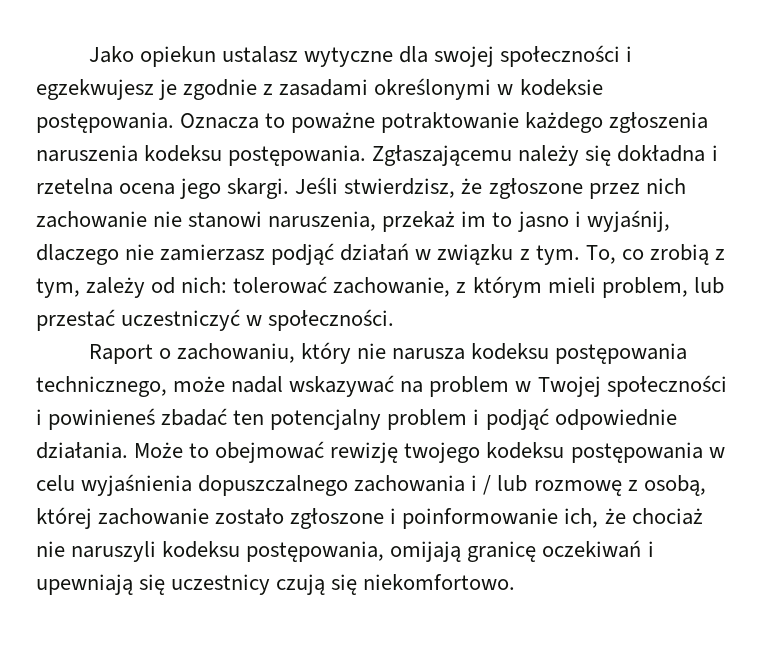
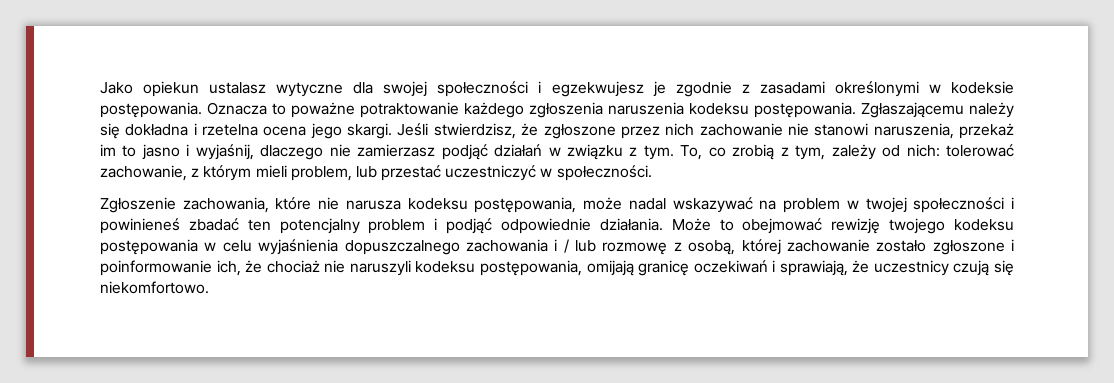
- Raport o zachowaniu, który nie narusza kodeksu postępowania technicznego, może nadal wskazywać na problem w Twojej społeczności i powinieneś zbadać ten potencjalny problem i podjąć odpowiednie działania.
+ Zgłoszenie zachowania, które nie narusza kodeksu postępowania, może nadal wskazywać na problem w twojej społeczności i powinieneś zbadać ten potencjalny problem i podjąć odpowiednie działania.
- Może to obejmować rewizję twojego kodeksu postępowania w celu wyjaśnienia dopuszczalnego zachowania i / lub rozmowę z osobą, której zachowanie zostało zgłoszone i poinformowanie ich, że chociaż nie naruszyli kodeksu postępowania, omijają granicę oczekiwań i upewniają się uczestnicy czują się niekomfortowo.
+ Może to obejmować rewizję twojego kodeksu postępowania w celu wyjaśnienia dopuszczalnego zachowania i / lub rozmowę z osobą, której zachowanie zostało zgłoszone i poinformowanie ich, że chociaż nie naruszyli kodeksu postępowania, omijają granicę oczekiwań i sprawiają, że uczestnicy czują się niekomfortowo.

